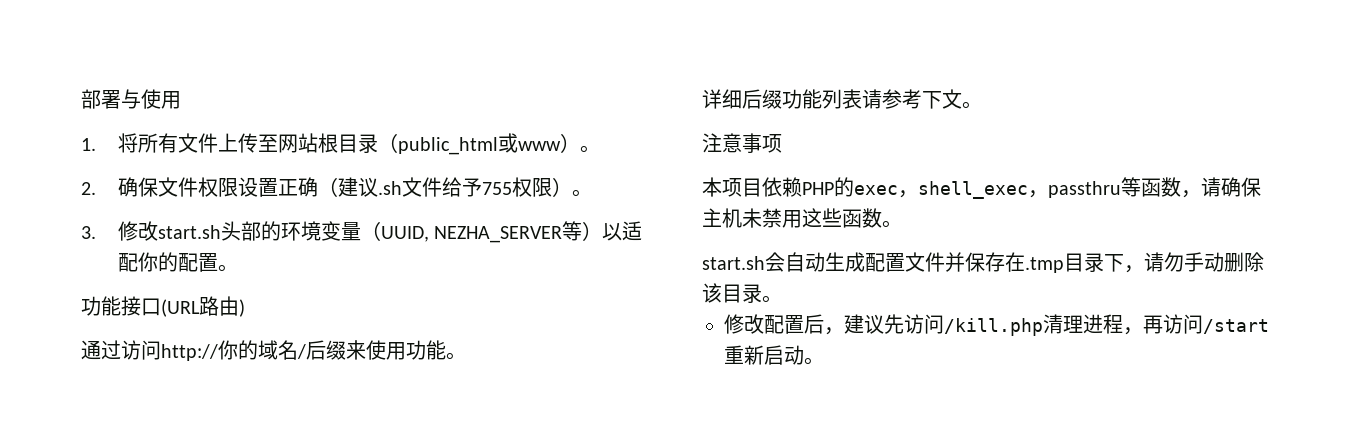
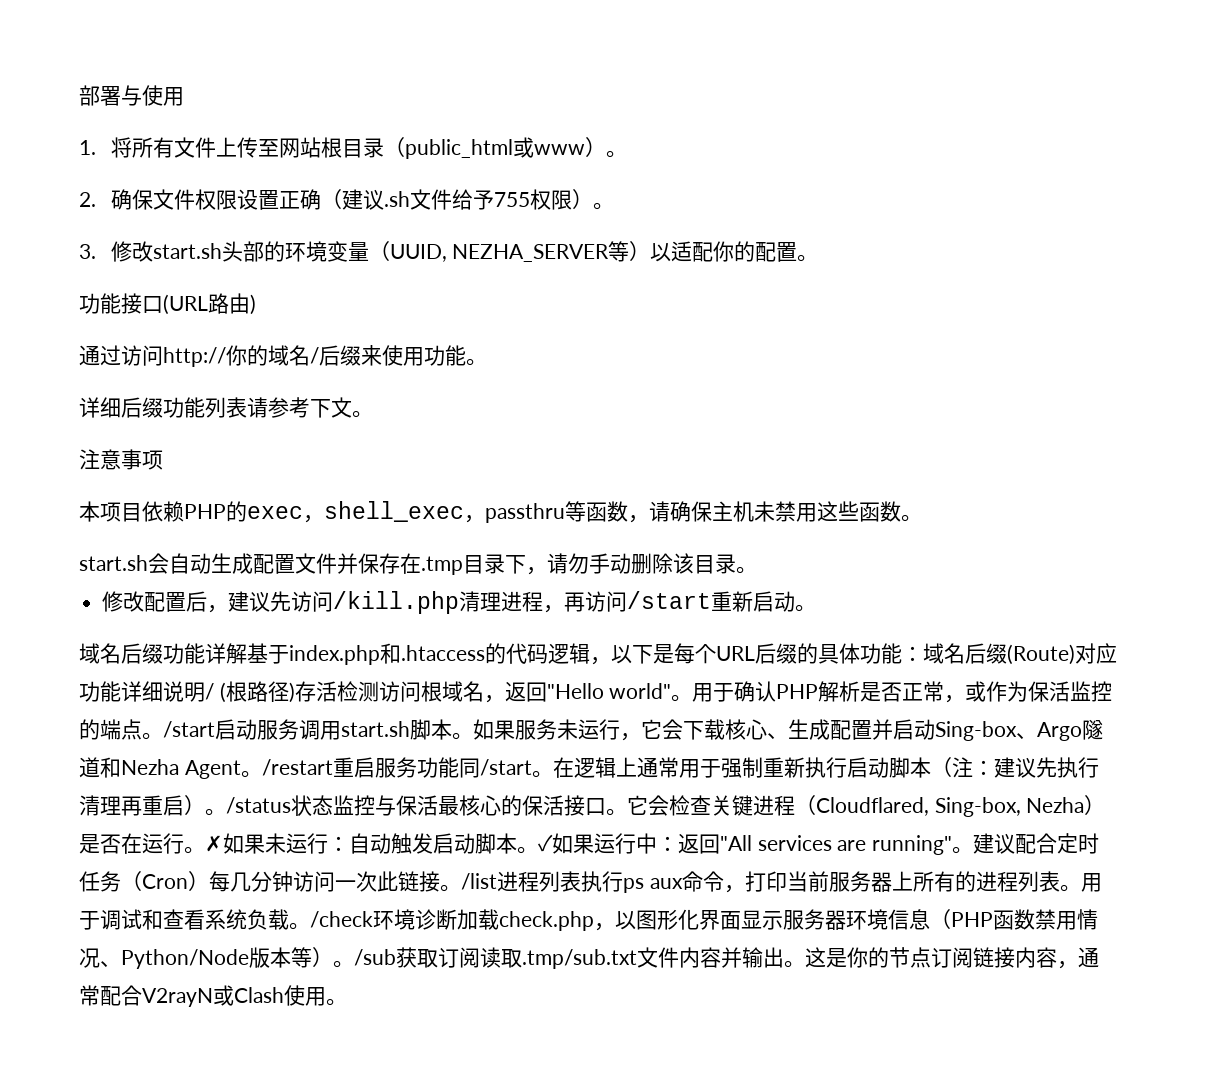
+ 域名后缀功能详解基于index.php和.htaccess的代码逻辑，以下是每个URL后缀的具体功能：域名后缀(Route)对应功能详细说明/ (根路径)存活检测访问根域名，返回"Hello world"。用于确认PHP解析是否正常，或作为保活监控的端点。/start启动服务调用start.sh脚本。如果服务未运行，它会下载核心、生成配置并启动Sing-box、Argo隧道和Nezha Agent。/restart重启服务功能同/start。在逻辑上通常用于强制重新执行启动脚本（注：建议先执行清理再重启）。/status状态监控与保活最核心的保活接口。它会检查关键进程（Cloudflared, Sing-box, Nezha）是否在运行。✗如果未运行：自动触发启动脚本。✓如果运行中：返回"All services are running"。建议配合定时任务（Cron）每几分钟访问一次此链接。/list进程列表执行ps aux命令，打印当前服务器上所有的进程列表。用于调试和查看系统负载。/check环境诊断加载check.php，以图形化界面显示服务器环境信息（PHP函数禁用情况、Python/Node版本等）。/sub获取订阅读取.tmp/sub.txt文件内容并输出。这是你的节点订阅链接内容，通常配合V2rayN或Clash使用。

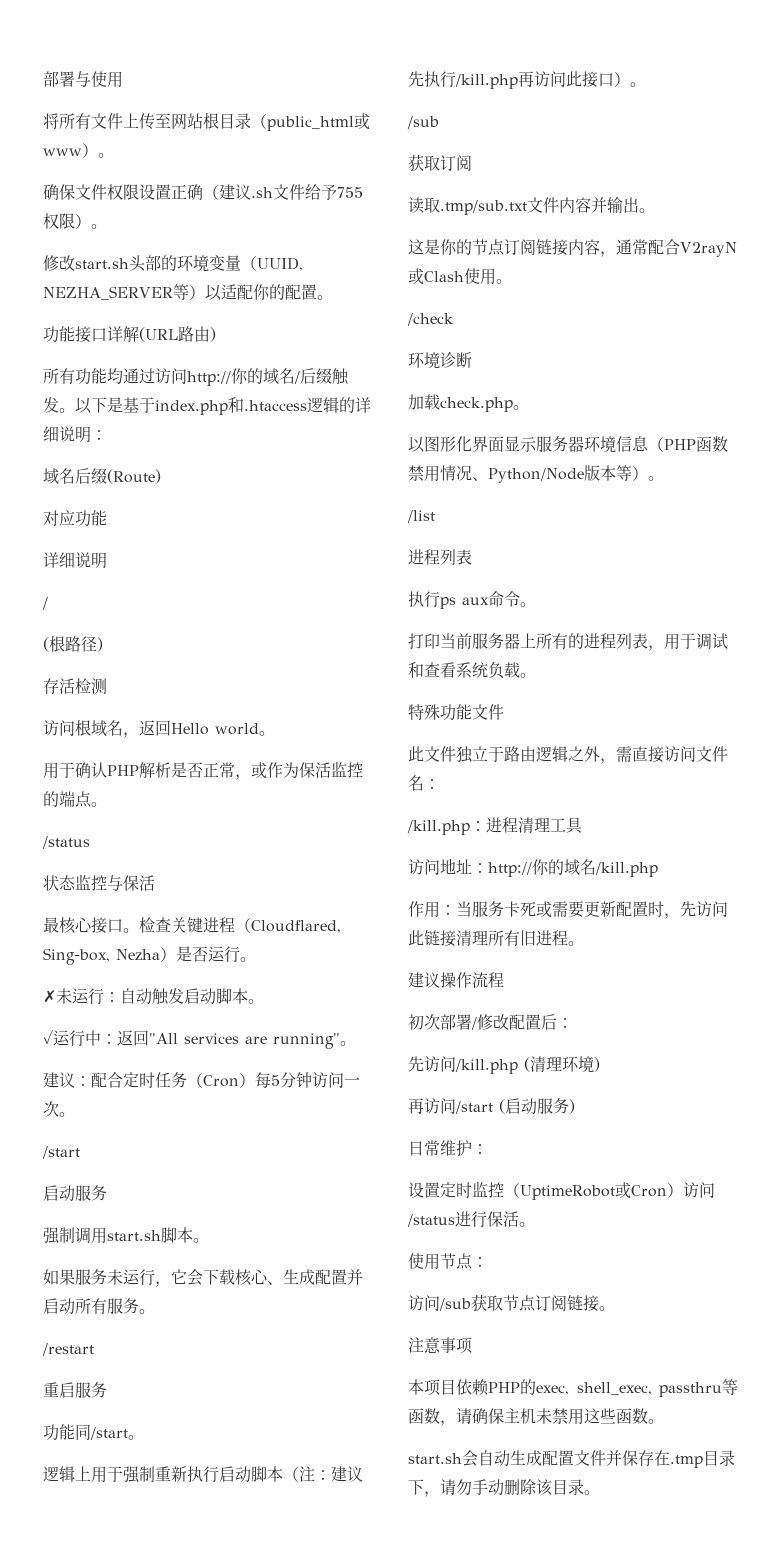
- 1.将所有文件上传至网站根目录（public_html或www）。
+ 将所有文件上传至网站根目录（public_html或www）。
- 2.确保文件权限设置正确（建议.sh文件给予755权限）。
+ 确保文件权限设置正确（建议.sh文件给予755权限）。
- 3.修改start.sh头部的环境变量（UUID, NEZHA_SERVER等）以适配你的配置。
+ 修改start.sh头部的环境变量（UUID, NEZHA_SERVER等）以适配你的配置。
- 功能接口(URL路由)
+ 功能接口详解(URL路由)
- 通过访问http://你的域名/后缀来使用功能。
- 详细后缀功能列表请参考下文。
+ 所有功能均通过访问http://你的域名/后缀触发。以下是基于index.php和.htaccess逻辑的详细说明：
+ 域名后缀(Route)
+ 对应功能
+ 详细说明
+ /
+ (根路径)
+ 存活检测
+ 访问根域名，返回Hello world。
+ 用于确认PHP解析是否正常，或作为保活监控的端点。
+ /status
+ 状态监控与保活
+ 最核心接口。检查关键进程（Cloudflared, Sing-box, Nezha）是否运行。
+ ✗未运行：自动触发启动脚本。
+ ✓运行中：返回"All services are running"。
+ 建议：配合定时任务（Cron）每5分钟访问一次。
+ /start
+ 启动服务
+ 强制调用start.sh脚本。
+ 如果服务未运行，它会下载核心、生成配置并启动所有服务。
+ /restart
+ 重启服务
+ 功能同/start。
+ 逻辑上用于强制重新执行启动脚本（注：建议先执行/kill.php再访问此接口）。
+ /sub
+ 获取订阅
+ 读取.tmp/sub.txt文件内容并输出。
+ 这是你的节点订阅链接内容，通常配合V2rayN或Clash使用。
+ /check
+ 环境诊断
+ 加载check.php。
+ 以图形化界面显示服务器环境信息（PHP函数禁用情况、Python/Node版本等）。
+ /list
+ 进程列表
+ 执行ps aux命令。
+ 打印当前服务器上所有的进程列表，用于调试和查看系统负载。
+ 特殊功能文件
+ 此文件独立于路由逻辑之外，需直接访问文件名：
+ /kill.php：进程清理工具
+ 访问地址：http://你的域名/kill.php
+ 作用：当服务卡死或需要更新配置时，先访问此链接清理所有旧进程。
+ 建议操作流程
+ 初次部署/修改配置后：
+ 先访问/kill.php (清理环境)
+ 再访问/start (启动服务)
+ 日常维护：
+ 设置定时监控（UptimeRobot或Cron）访问/status进行保活。
+ 使用节点：
+ 访问/sub获取节点订阅链接。
- 本项目依赖PHP的exec，shell_exec，passthru等函数，请确保主机未禁用这些函数。
+ 本项目依赖PHP的exec, shell_exec, passthru等函数，请确保主机未禁用这些函数。
- 修改配置后，建议先访问/kill.php清理进程，再访问/start重新启动。
- 域名后缀功能详解基于index.php和.htaccess的代码逻辑，以下是每个URL后缀的具体功能：域名后缀(Route)对应功能详细说明/ (根路径)存活检测访问根域名，返回"Hello world"。用于确认PHP解析是否正常，或作为保活监控的端点。/start启动服务调用start.sh脚本。如果服务未运行，它会下载核心、生成配置并启动Sing-box、Argo隧道和Nezha Agent。/restart重启服务功能同/start。在逻辑上通常用于强制重新执行启动脚本（注：建议先执行清理再重启）。/status状态监控与保活最核心的保活接口。它会检查关键进程（Cloudflared, Sing-box, Nezha）是否在运行。✗如果未运行：自动触发启动脚本。✓如果运行中：返回"All services are running"。建议配合定时任务（Cron）每几分钟访问一次此链接。/list进程列表执行ps aux命令，打印当前服务器上所有的进程列表。用于调试和查看系统负载。/check环境诊断加载check.php，以图形化界面显示服务器环境信息（PHP函数禁用情况、Python/Node版本等）。/sub获取订阅读取.tmp/sub.txt文件内容并输出。这是你的节点订阅链接内容，通常配合V2rayN或Clash使用。

